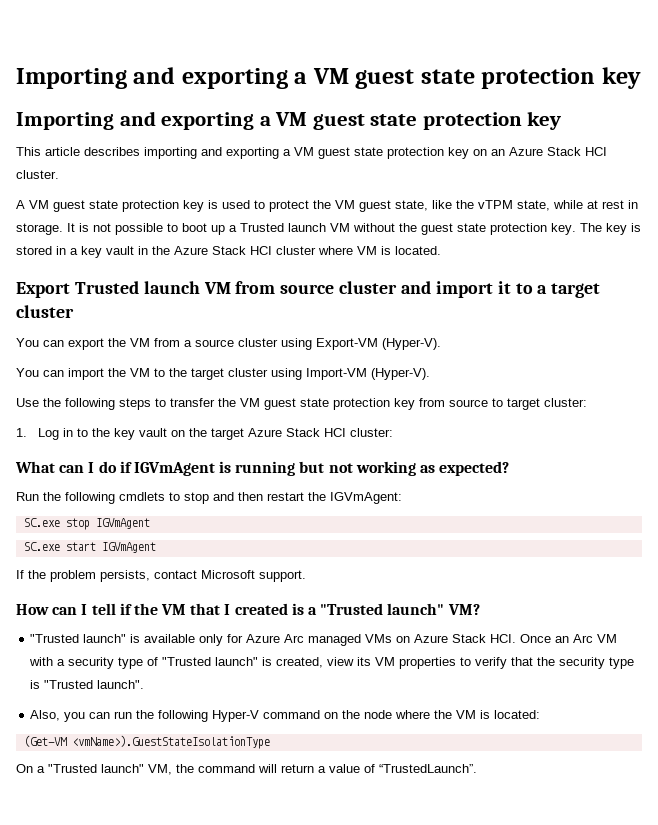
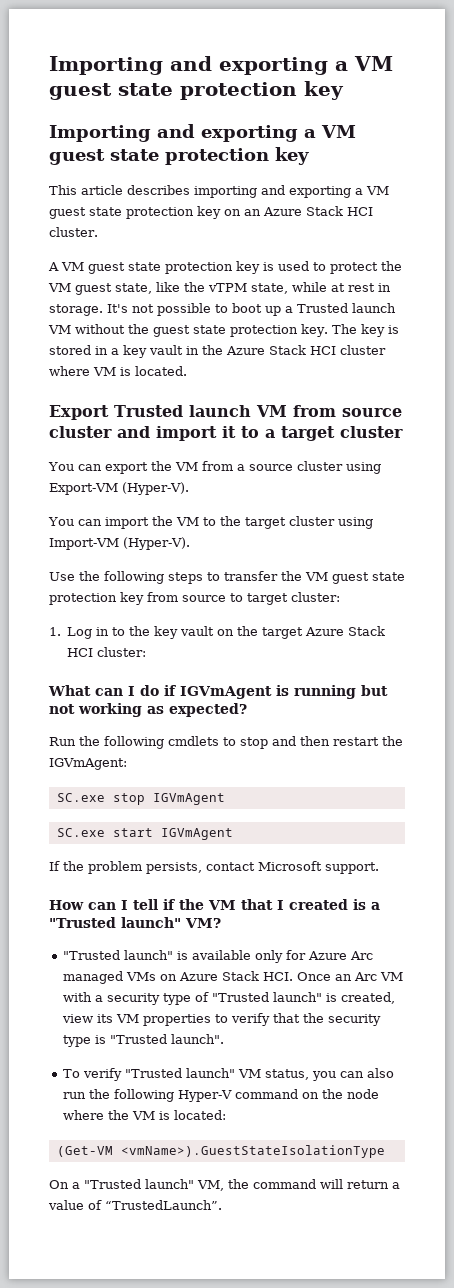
- It is not possible to boot up a Trusted launch VM without the guest state protection key.
+ It's not possible to boot up a Trusted launch VM without the guest state protection key.
- Also, you can run the following Hyper-V command on the node where the VM is located:
+ To verify "Trusted launch" VM status, you can also run the following Hyper-V command on the node where the VM is located:

